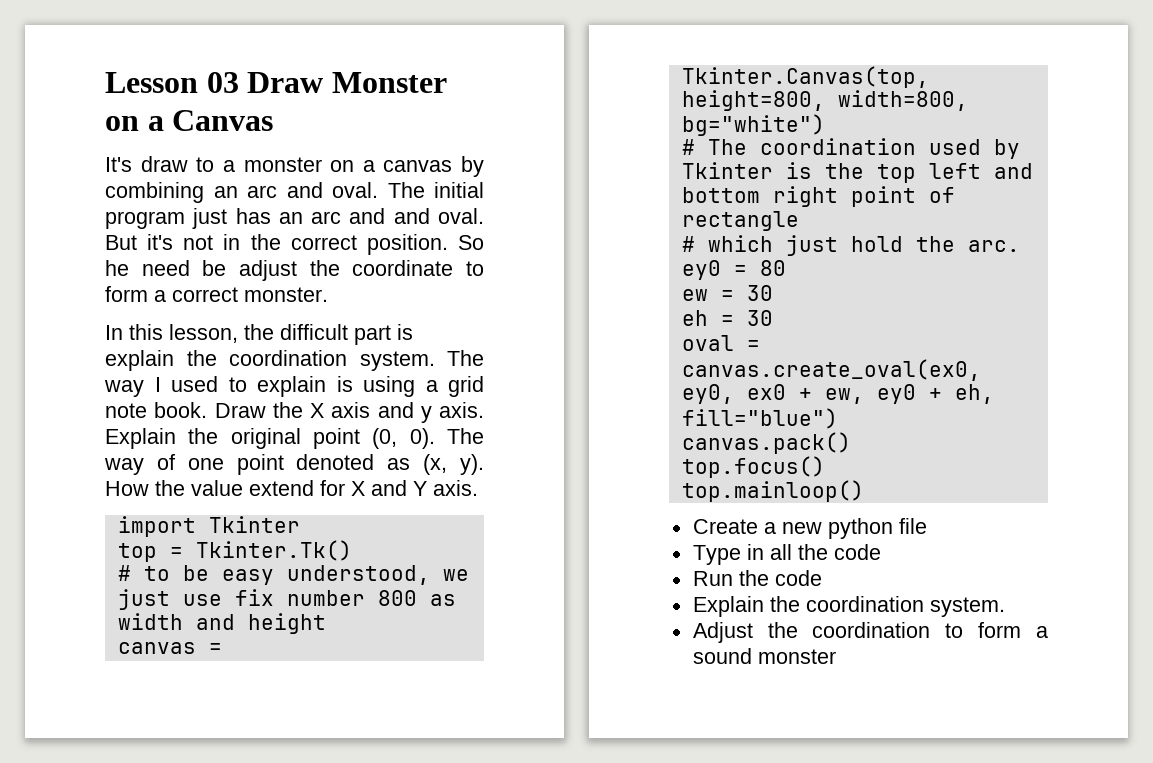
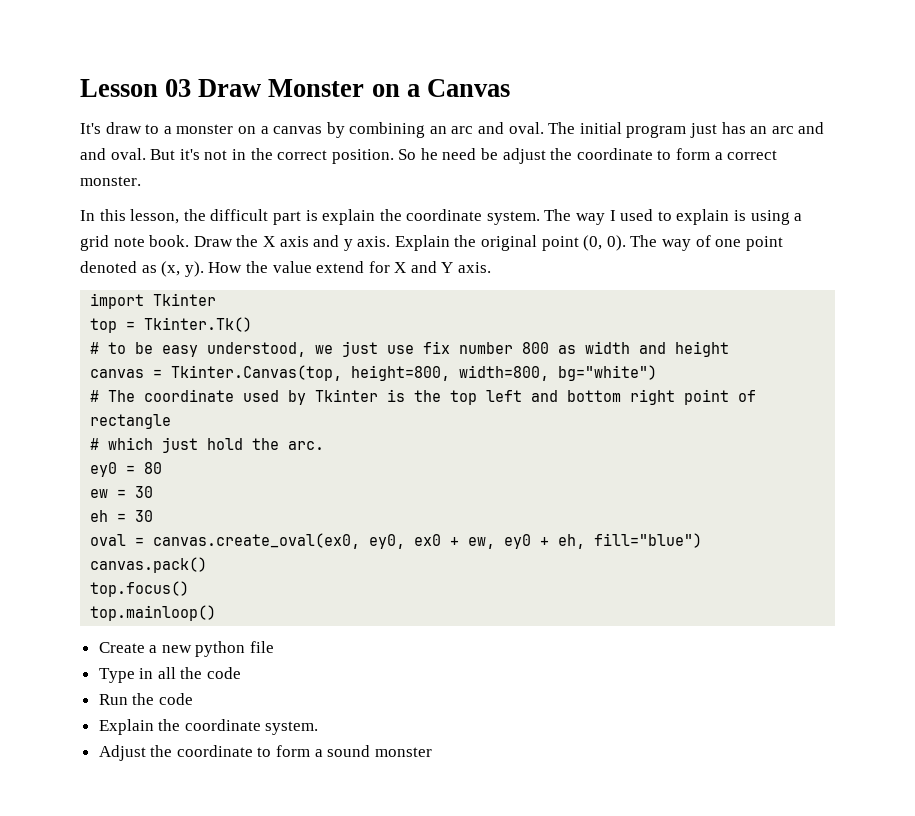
- In this lesson, the difficult part is explain the coordination system.
+ In this lesson, the difficult part is explain the coordinate system.
- # The coordination used by Tkinter is the top left and bottom right point of rectangle
+ # The coordinate used by Tkinter is the top left and bottom right point of rectangle
- Explain the coordination system.
+ Explain the coordinate system.
- Adjust the coordination to form a sound monster
+ Adjust the coordinate to form a sound monster

